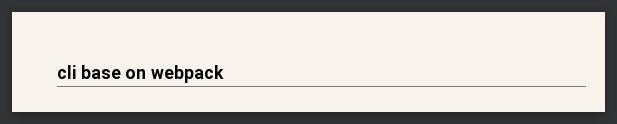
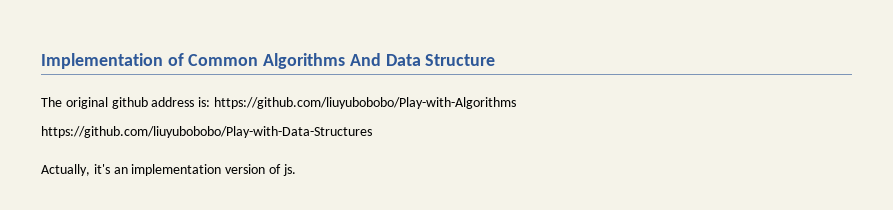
- cli base on webpack
+ Implementation of Common Algorithms And Data Structure
+ The original github address is: https://github.com/liuyubobobo/Play-with-Algorithms
+ https://github.com/liuyubobobo/Play-with-Data-Structures
+ Actually, it's an implementation version of js.

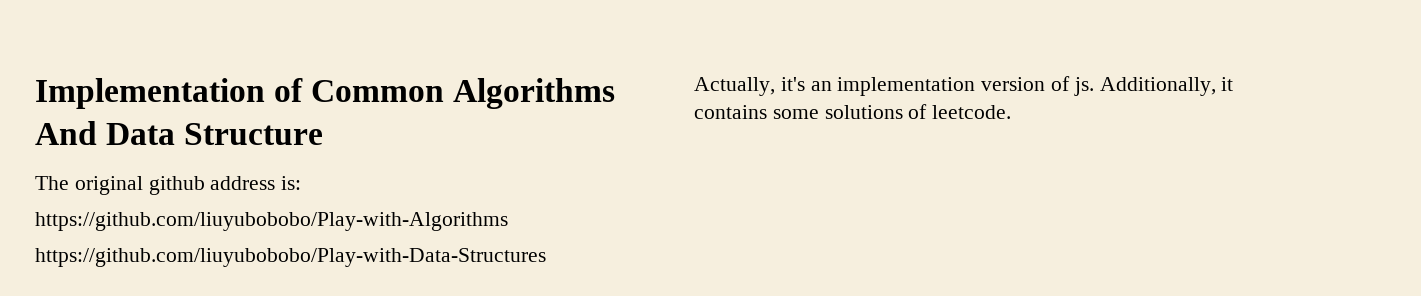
- The original github address is: https://github.com/liuyubobobo/Play-with-Algorithms
+ The original github address is:
+ https://github.com/liuyubobobo/Play-with-Algorithms
+ Additionally, it contains some solutions of leetcode.

